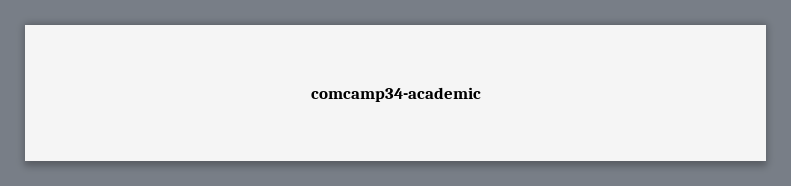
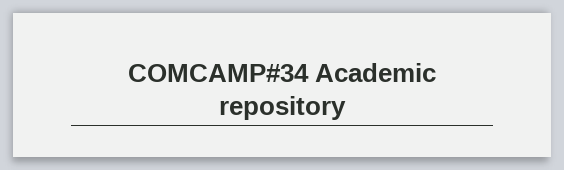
- comcamp34-academic
+ COMCAMP#34 Academic repository

